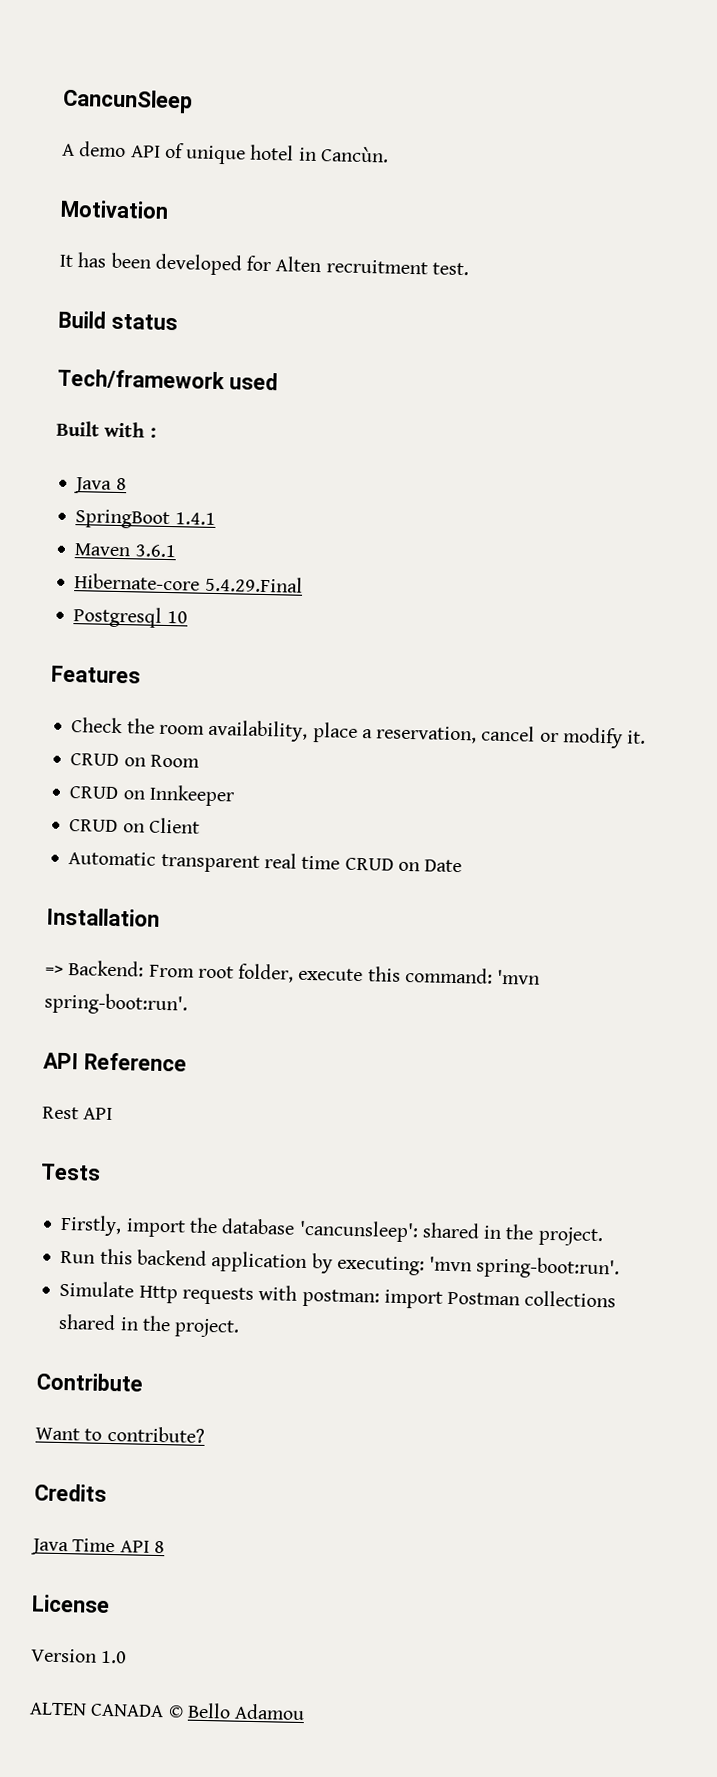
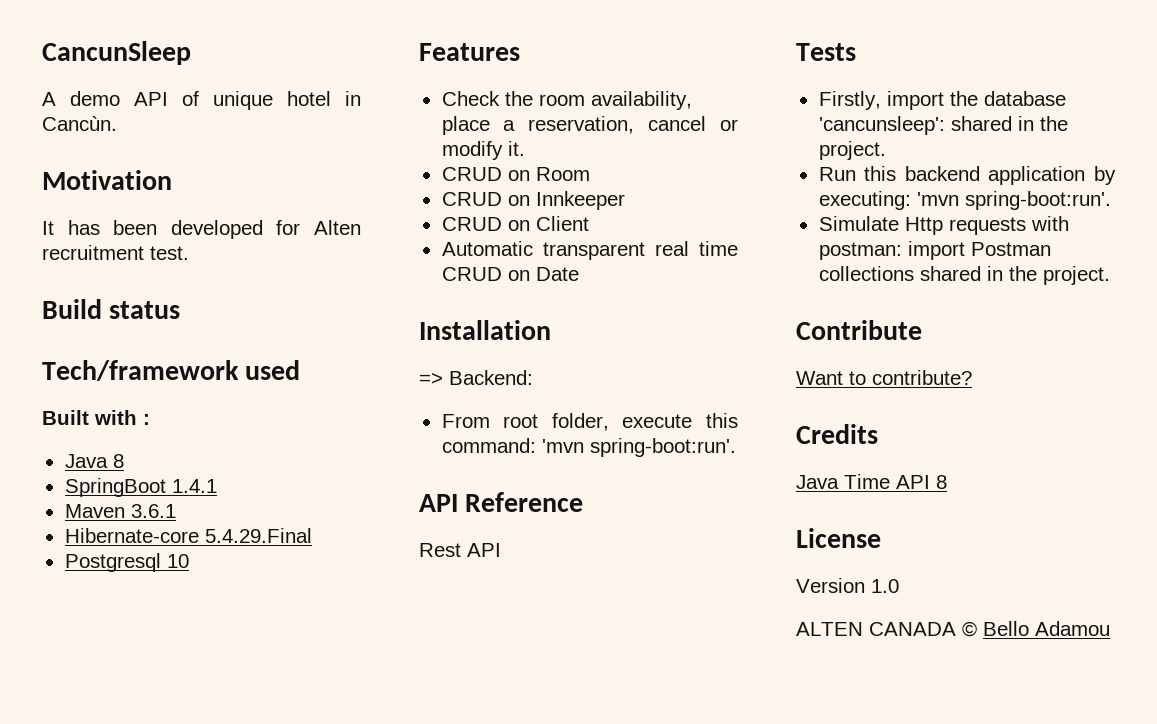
- => Backend: From root folder, execute this command: 'mvn spring-boot:run'.
+ => Backend:
+ From root folder, execute this command: 'mvn spring-boot:run'.

